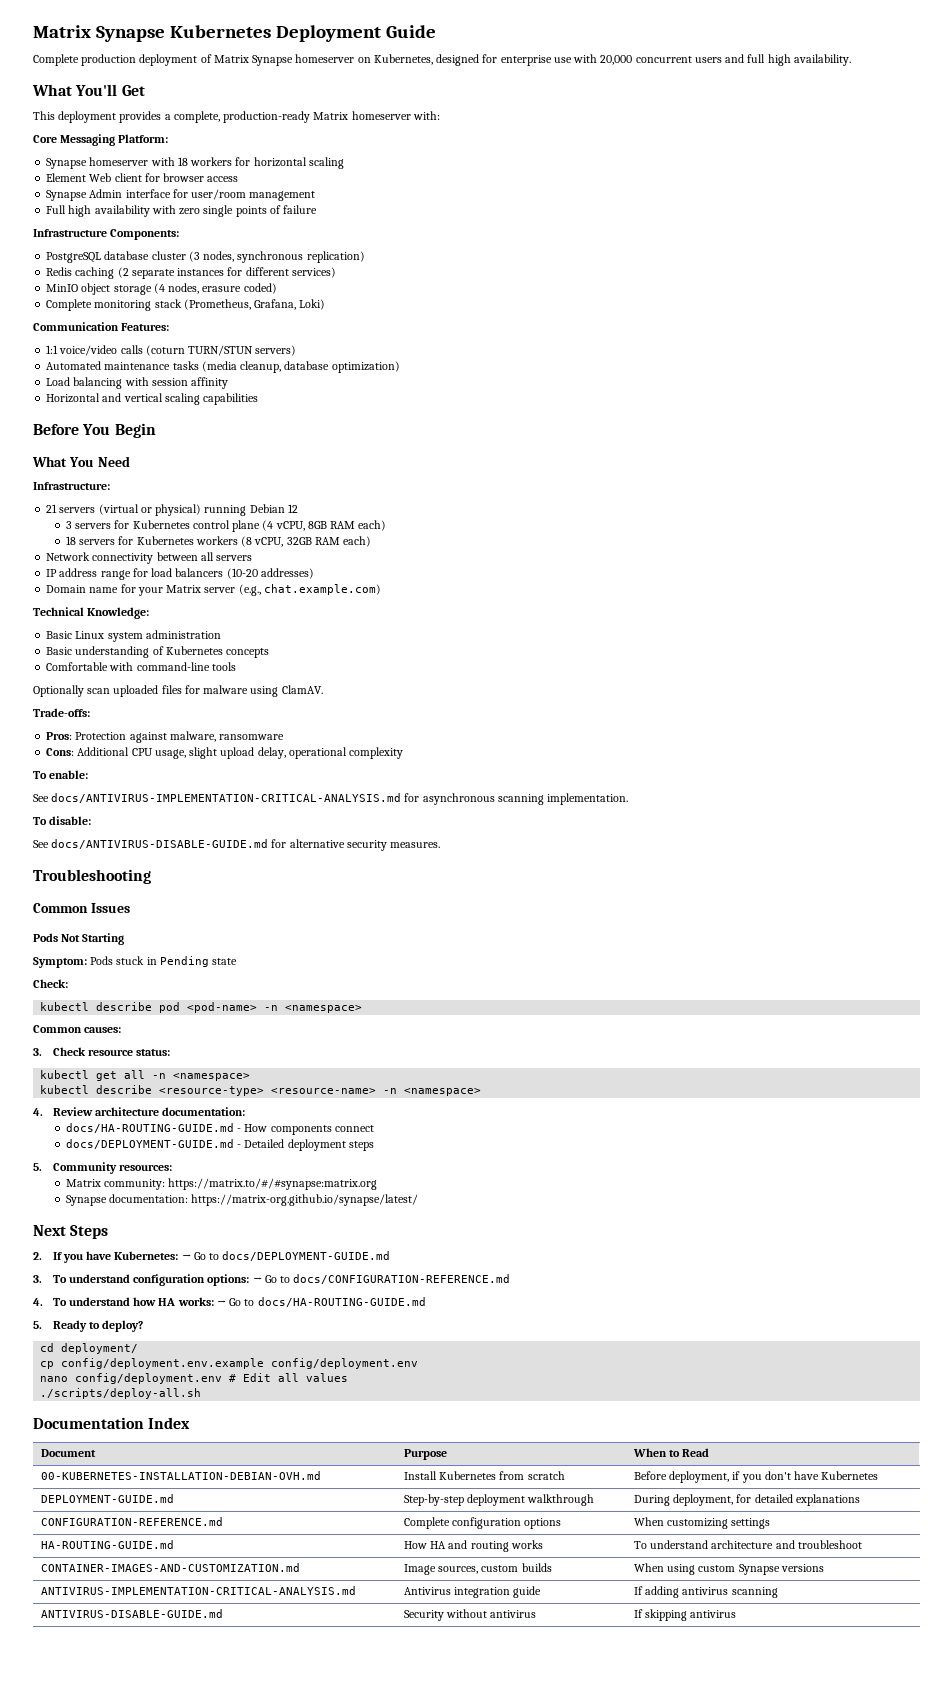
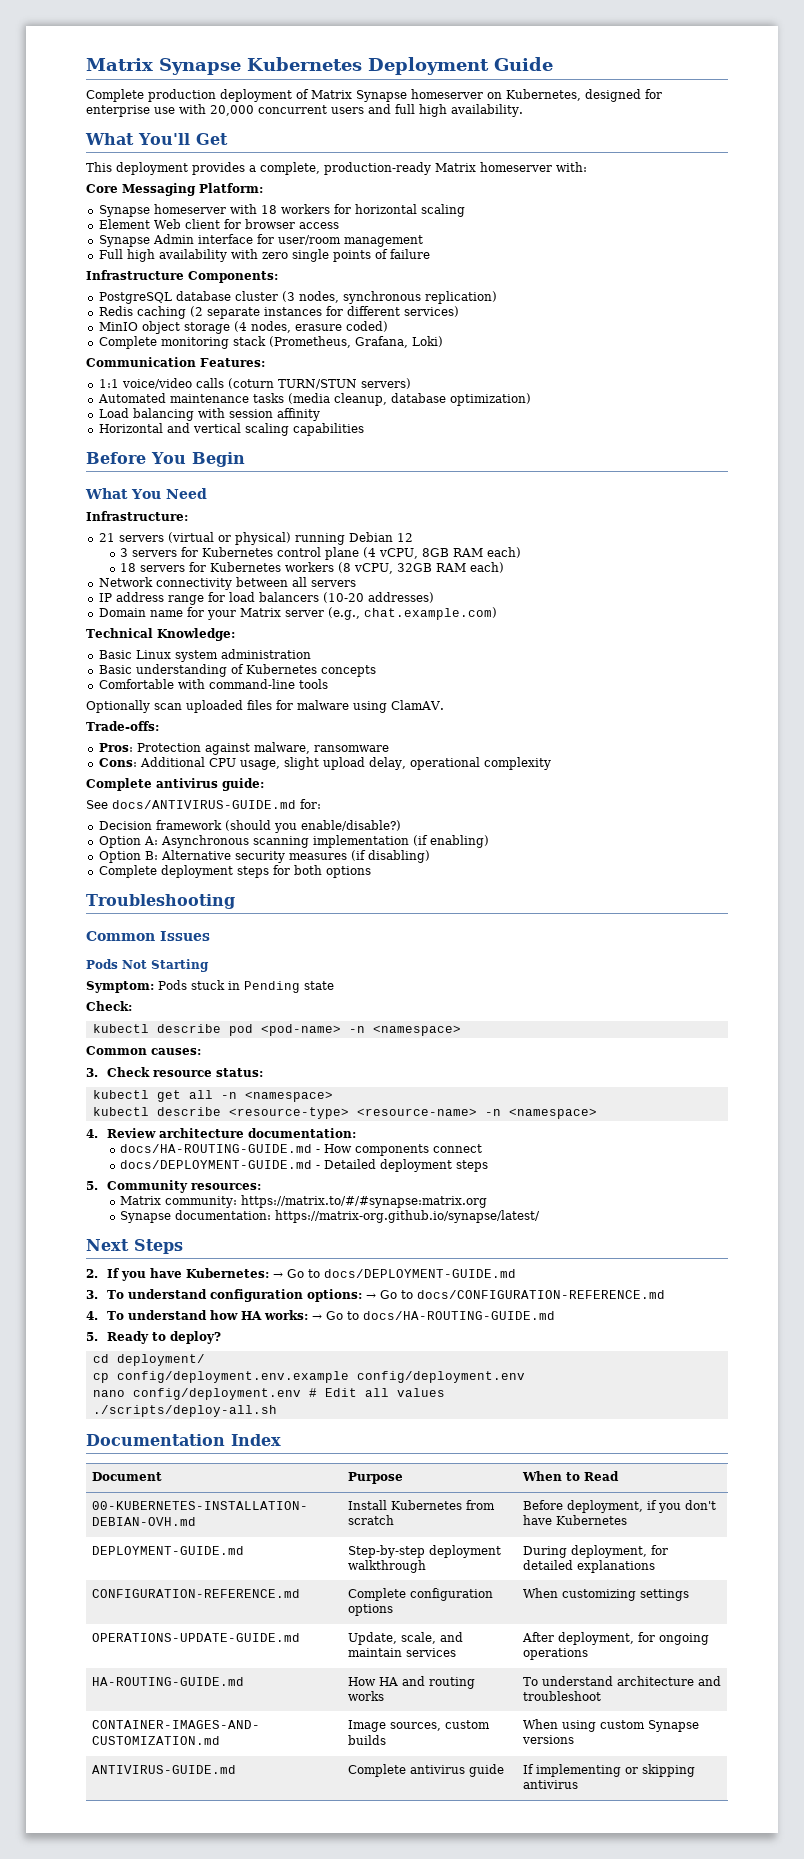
- To enable:
- See docs/ANTIVIRUS-IMPLEMENTATION-CRITICAL-ANALYSIS.md for asynchronous scanning implementation.
- To disable:
- See docs/ANTIVIRUS-DISABLE-GUIDE.md for alternative security measures.
+ Complete antivirus guide:
+ See docs/ANTIVIRUS-GUIDE.md for:
+ Decision framework (should you enable/disable?)
+ Option A: Asynchronous scanning implementation (if enabling)
+ Option B: Alternative security measures (if disabling)
+ Complete deployment steps for both options
+ OPERATIONS-UPDATE-GUIDE.md | Update, scale, and maintain services | After deployment, for ongoing operations
- ANTIVIRUS-IMPLEMENTATION-CRITICAL-ANALYSIS.md | Antivirus integration guide | If adding antivirus scanning
- ANTIVIRUS-DISABLE-GUIDE.md | Security without antivirus | If skipping antivirus
+ ANTIVIRUS-GUIDE.md | Complete antivirus guide | If implementing or skipping antivirus

